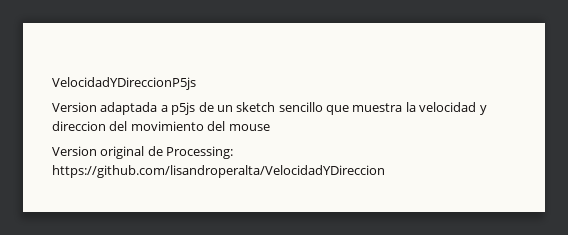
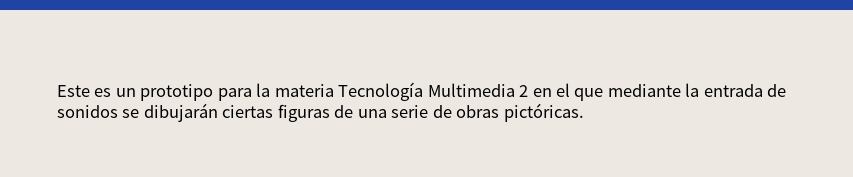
- VelocidadYDireccionP5js
- Version adaptada a p5js de un sketch sencillo que muestra la velocidad y direccion del movimiento del mouse
- Version original de Processing: https://github.com/lisandroperalta/VelocidadYDireccion
+ Este es un prototipo para la materia Tecnología Multimedia 2 en el que mediante la entrada de sonidos se dibujarán ciertas figuras de una serie de obras pictóricas.

